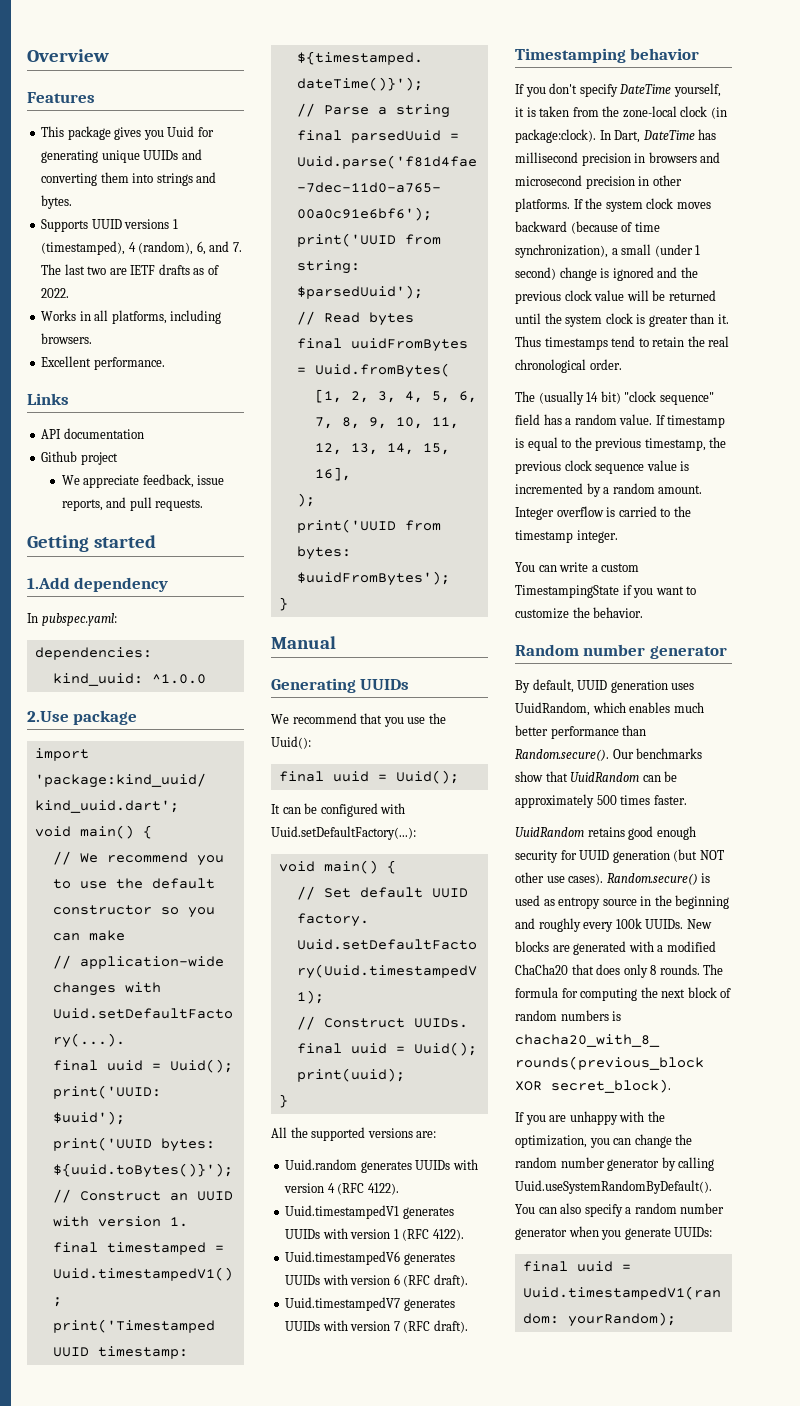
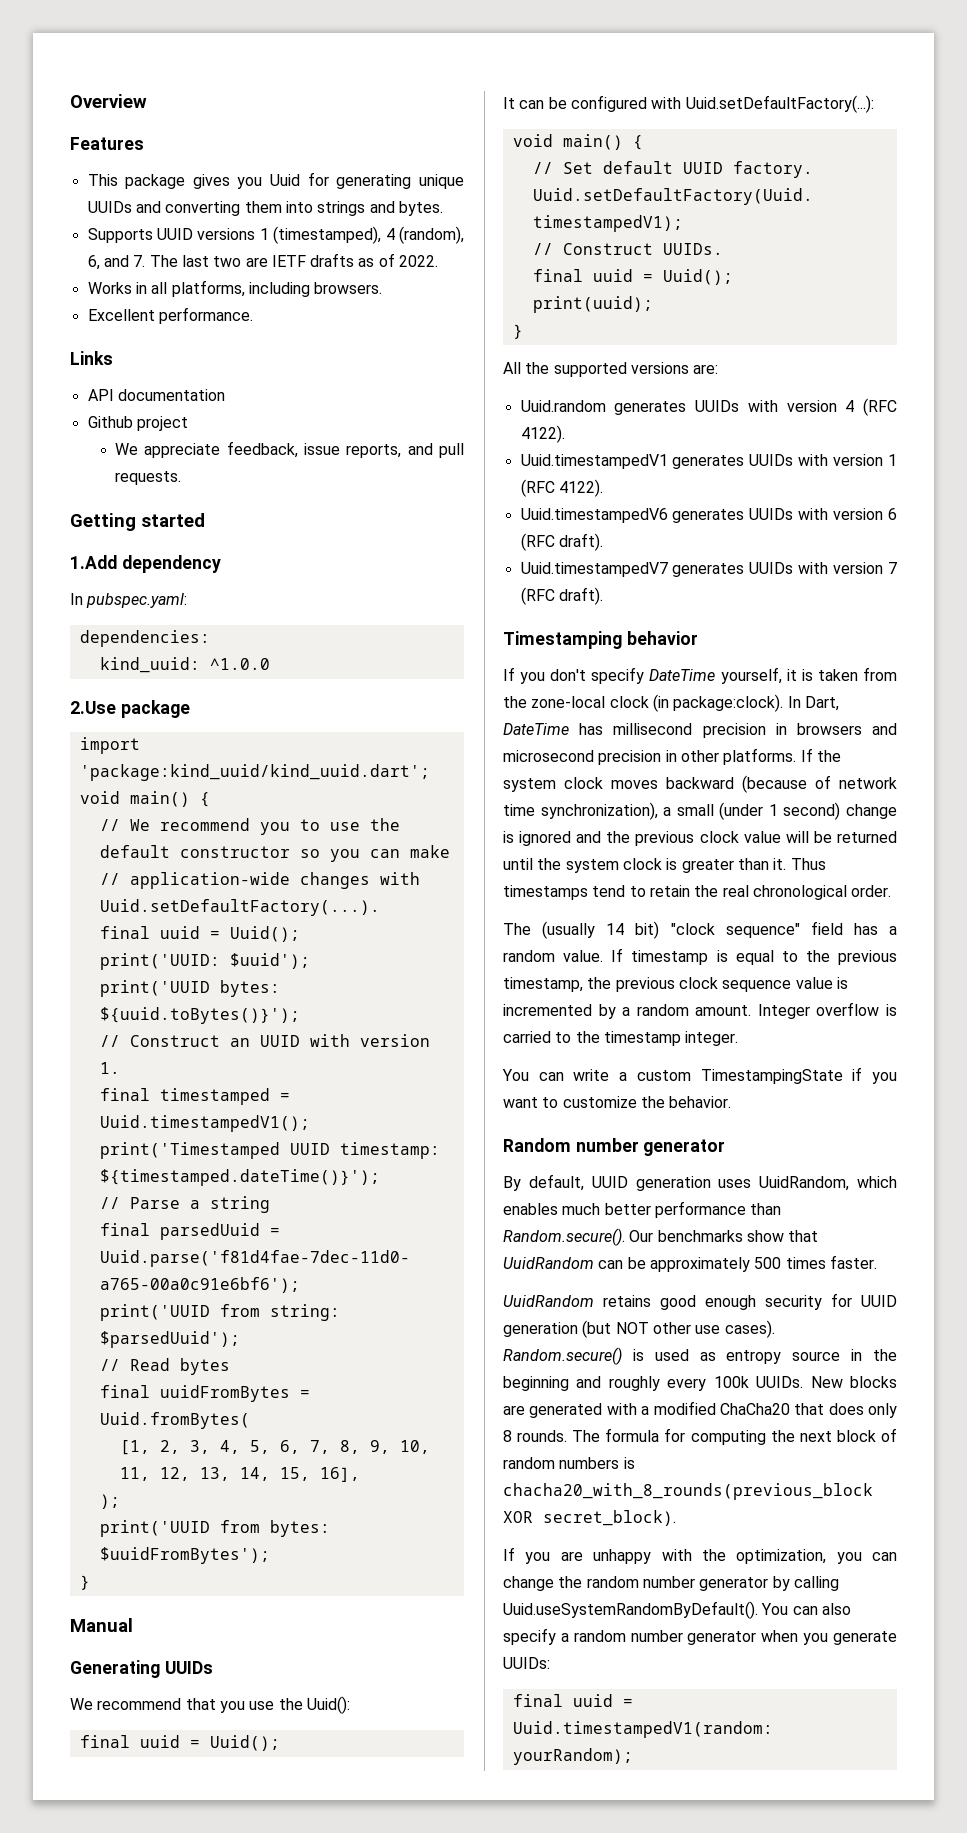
- If the system clock moves backward (because of time synchronization), a small (under 1 second) change is ignored and the previous clock value will be returned until the system clock is greater than it.
+ If the system clock moves backward (because of network time synchronization), a small (under 1 second) change is ignored and the previous clock value will be returned until the system clock is greater than it.

